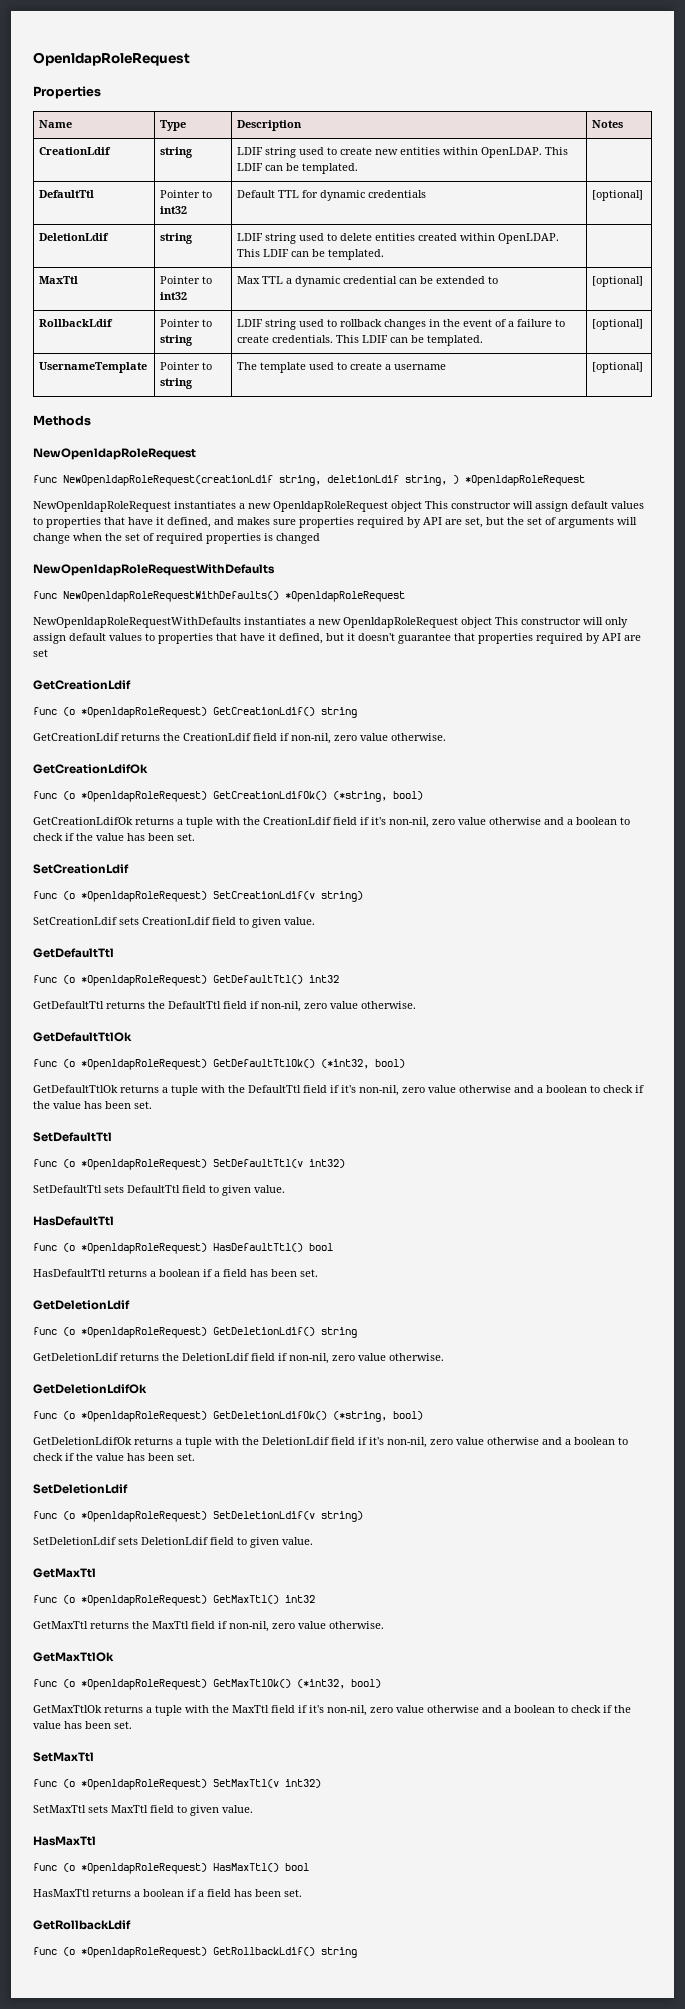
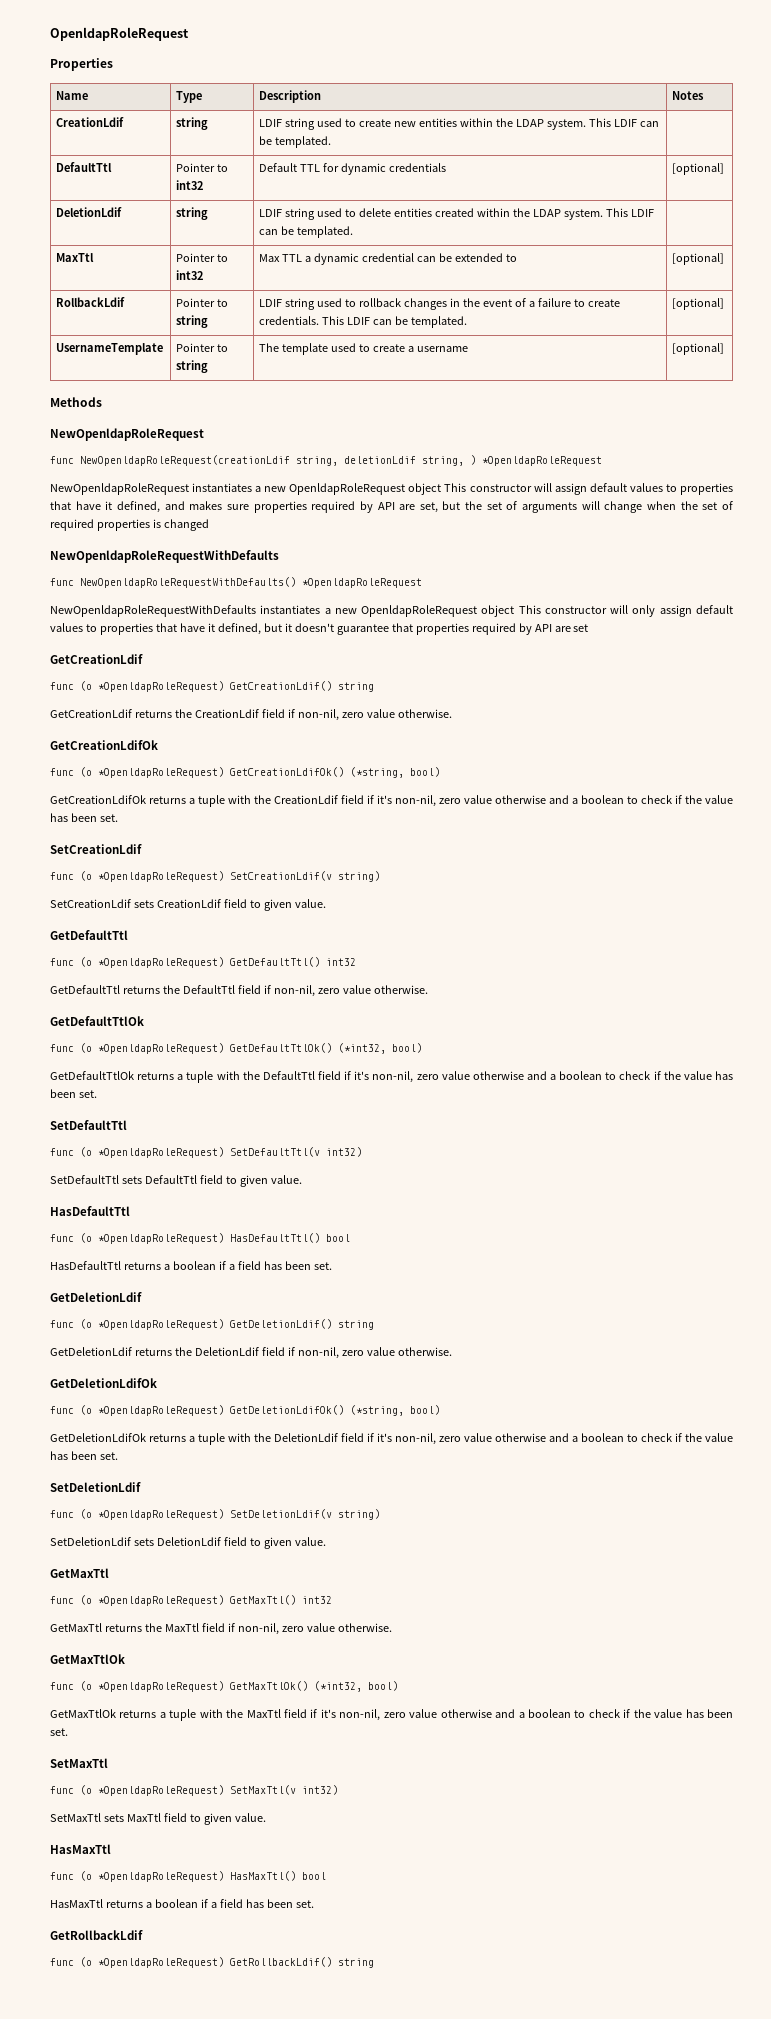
- CreationLdif | string | LDIF string used to create new entities within OpenLDAP. This LDIF can be templated. |
+ CreationLdif | string | LDIF string used to create new entities within the LDAP system. This LDIF can be templated. |
- DeletionLdif | string | LDIF string used to delete entities created within OpenLDAP. This LDIF can be templated. |
+ DeletionLdif | string | LDIF string used to delete entities created within the LDAP system. This LDIF can be templated. |

